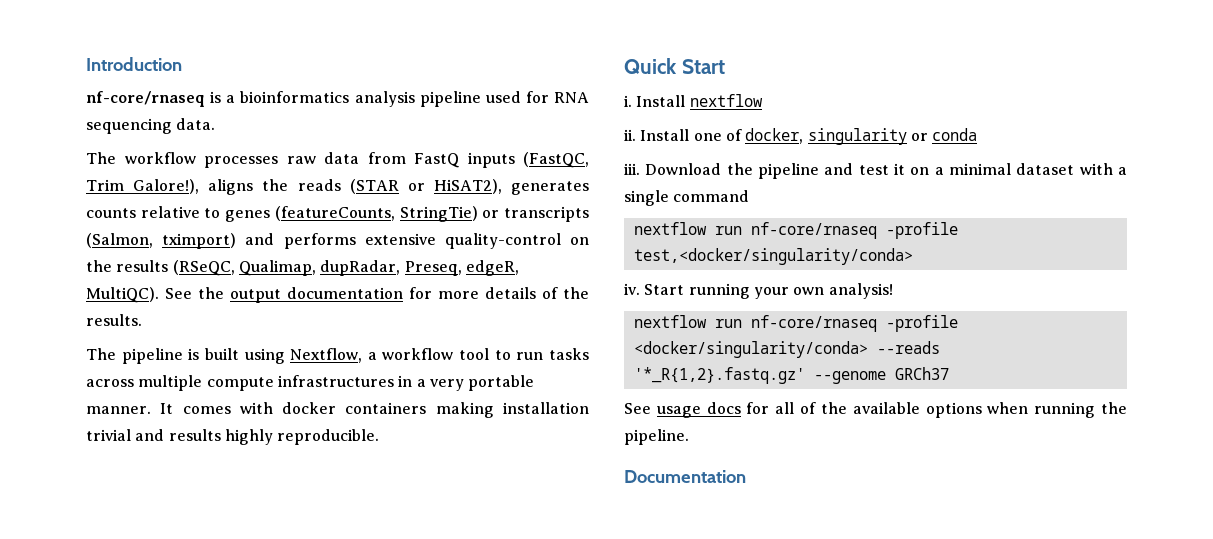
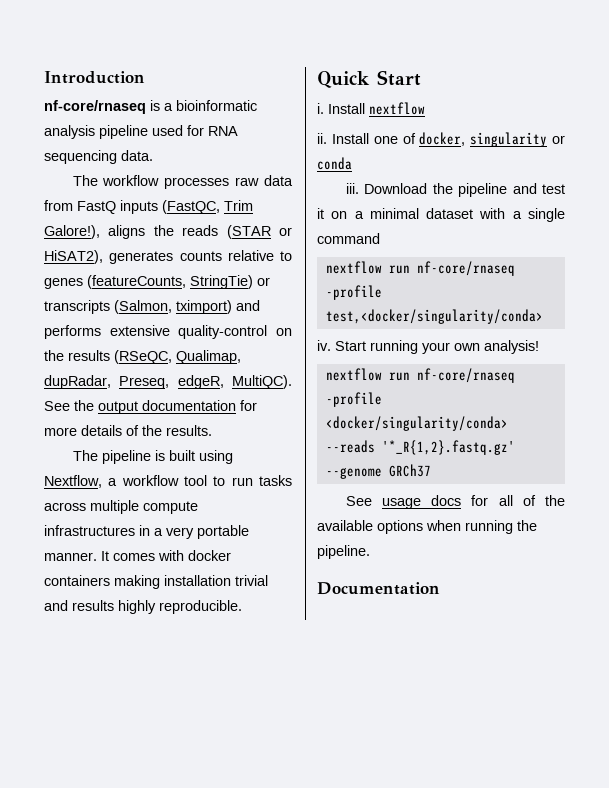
- nf-core/rnaseq is a bioinformatics analysis pipeline used for RNA sequencing data.
+ nf-core/rnaseq is a bioinformatic analysis pipeline used for RNA sequencing data.

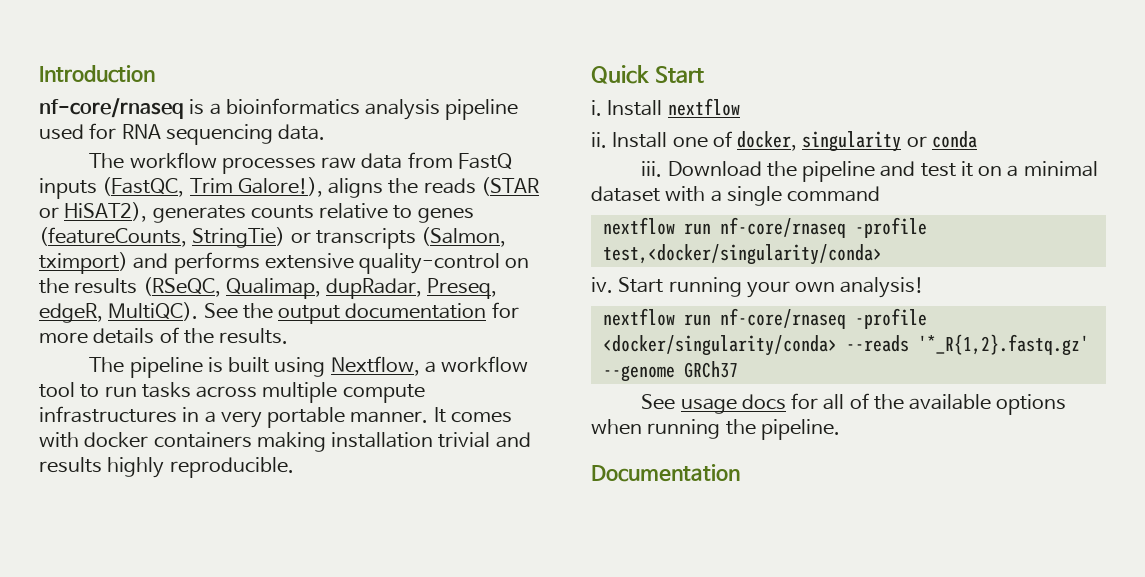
- nf-core/rnaseq is a bioinformatic analysis pipeline used for RNA sequencing data.
+ nf-core/rnaseq is a bioinformatics analysis pipeline used for RNA sequencing data.

